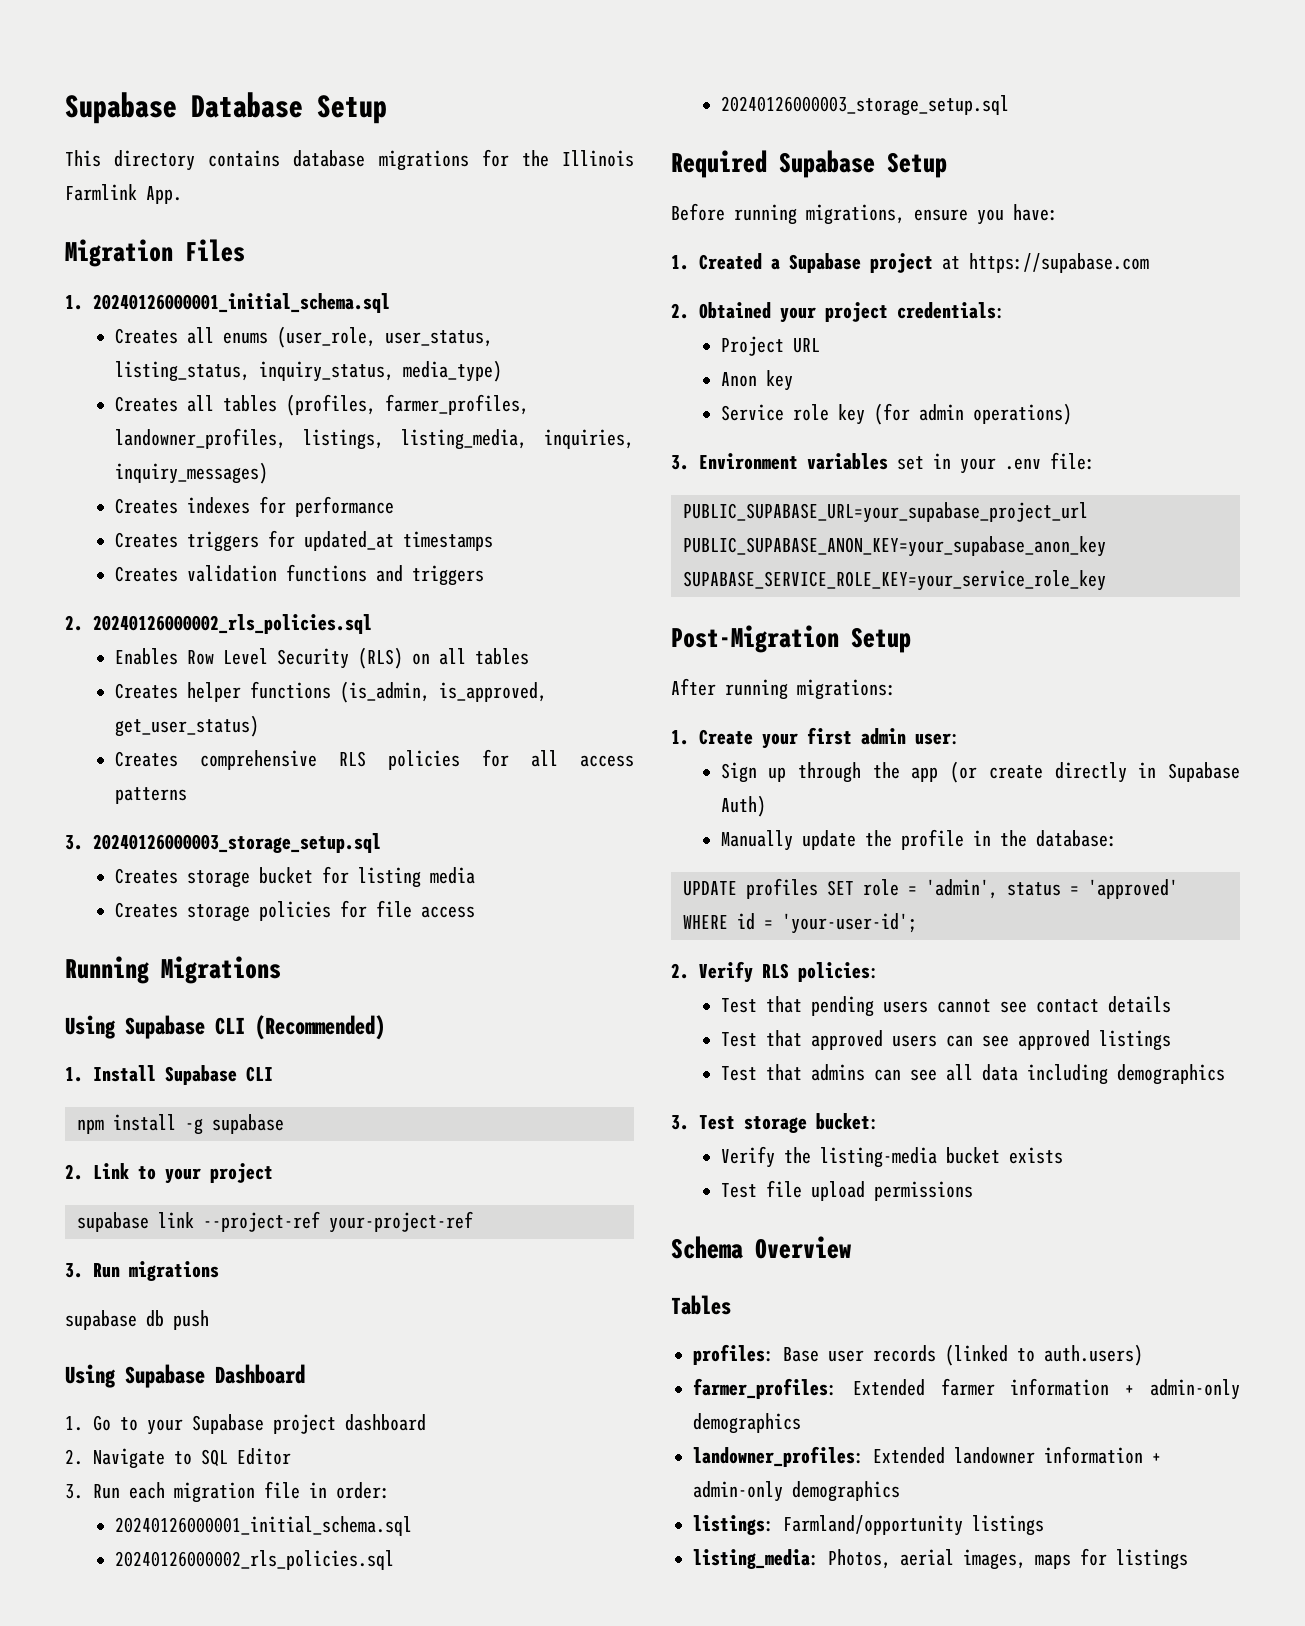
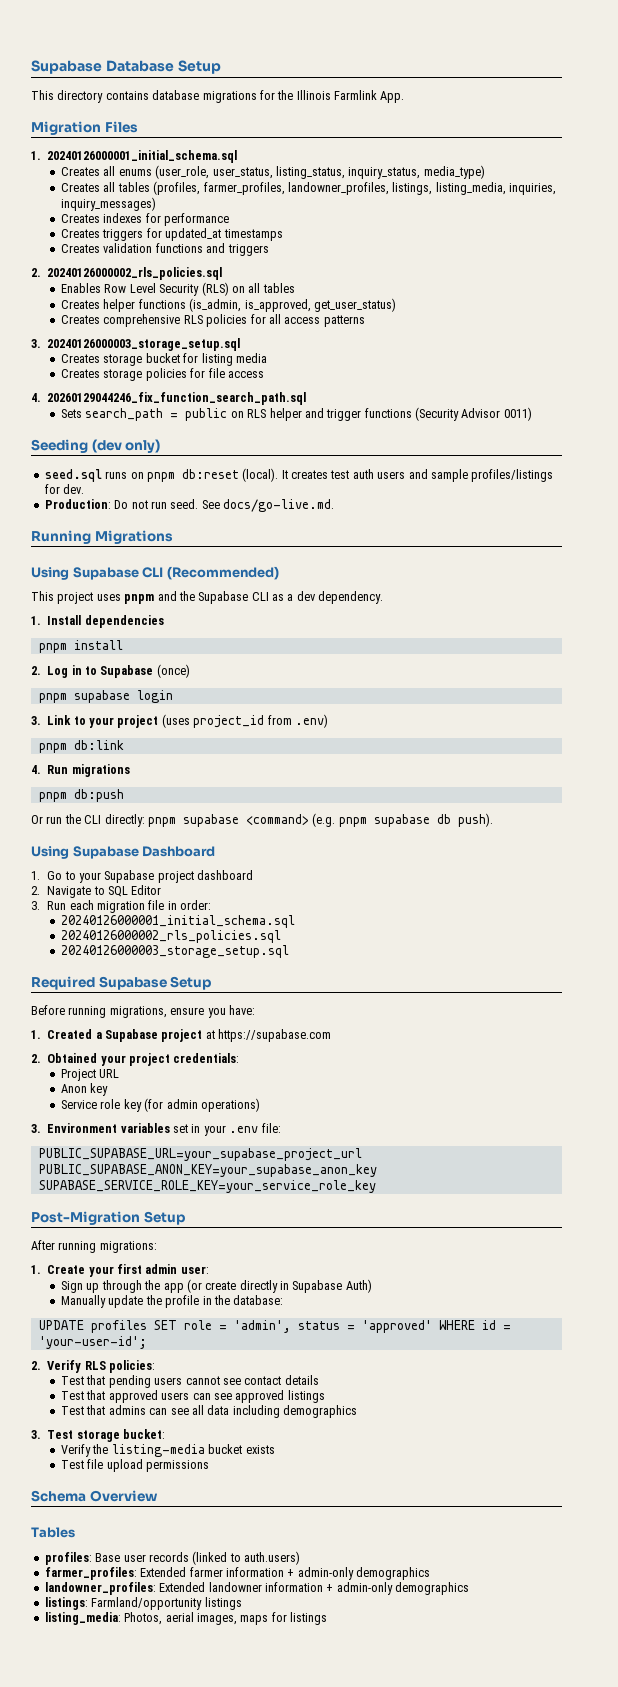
+ 4. 20260129044246_fix_function_search_path.sql
+ Sets search_path = public on RLS helper and trigger functions (Security Advisor 0011)
+ Seeding (dev only)
+ seed.sql runs on pnpm db:reset (local). It creates test auth users and sample profiles/listings for dev.
+ Production: Do not run seed. See docs/go-live.md.
- 1. Install Supabase CLI
- npm install -g supabase
- 2. Link to your project
- supabase link --project-ref your-project-ref
- 3. Run migrations
- supabase db push
+ This project uses pnpm and the Supabase CLI as a dev dependency.
+ 1. Install dependencies
+ pnpm install
+ 2. Log in to Supabase (once)
+ pnpm supabase login
+ 3. Link to your project (uses project_id from .env)
+ pnpm db:link
+ 4. Run migrations
+ pnpm db:push
+ Or run the CLI directly: pnpm supabase <command> (e.g. pnpm supabase db push).

